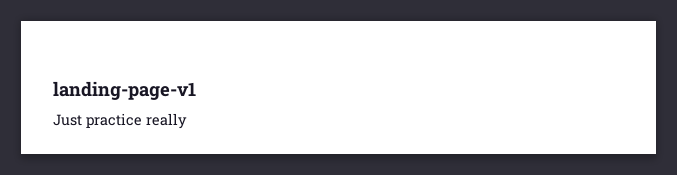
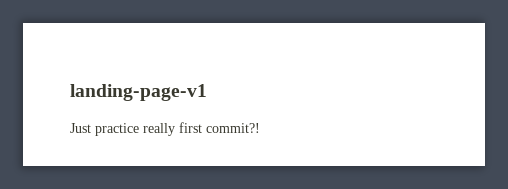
- Just practice really
+ Just practice really first commit?!

